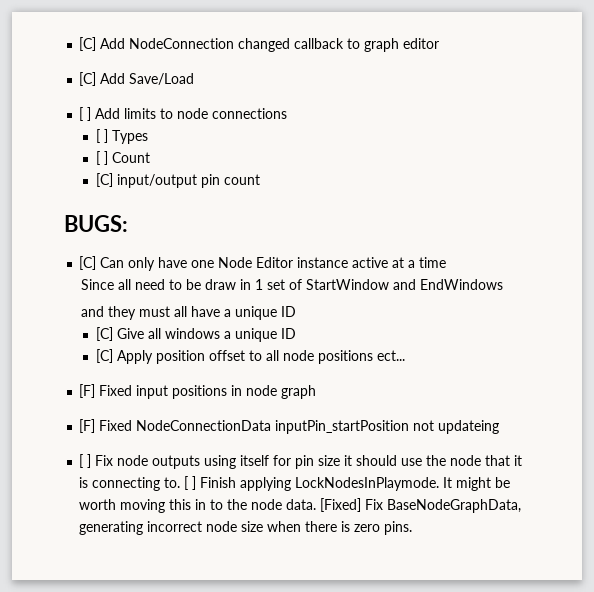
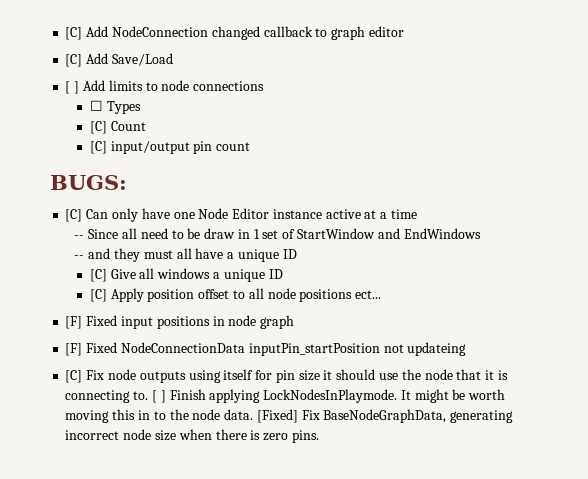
- [ ] Types
+ ☐ Types
- [ ] Count
+ [C] Count
- Since all need to be draw in 1 set of StartWindow and EndWindows
+ -- Since all need to be draw in 1 set of StartWindow and EndWindows
- and they must all have a unique ID
+ -- and they must all have a unique ID
- [ ] Fix node outputs using itself for pin size it should use the node that it is connecting to.
+ [C] Fix node outputs using itself for pin size it should use the node that it is connecting to.

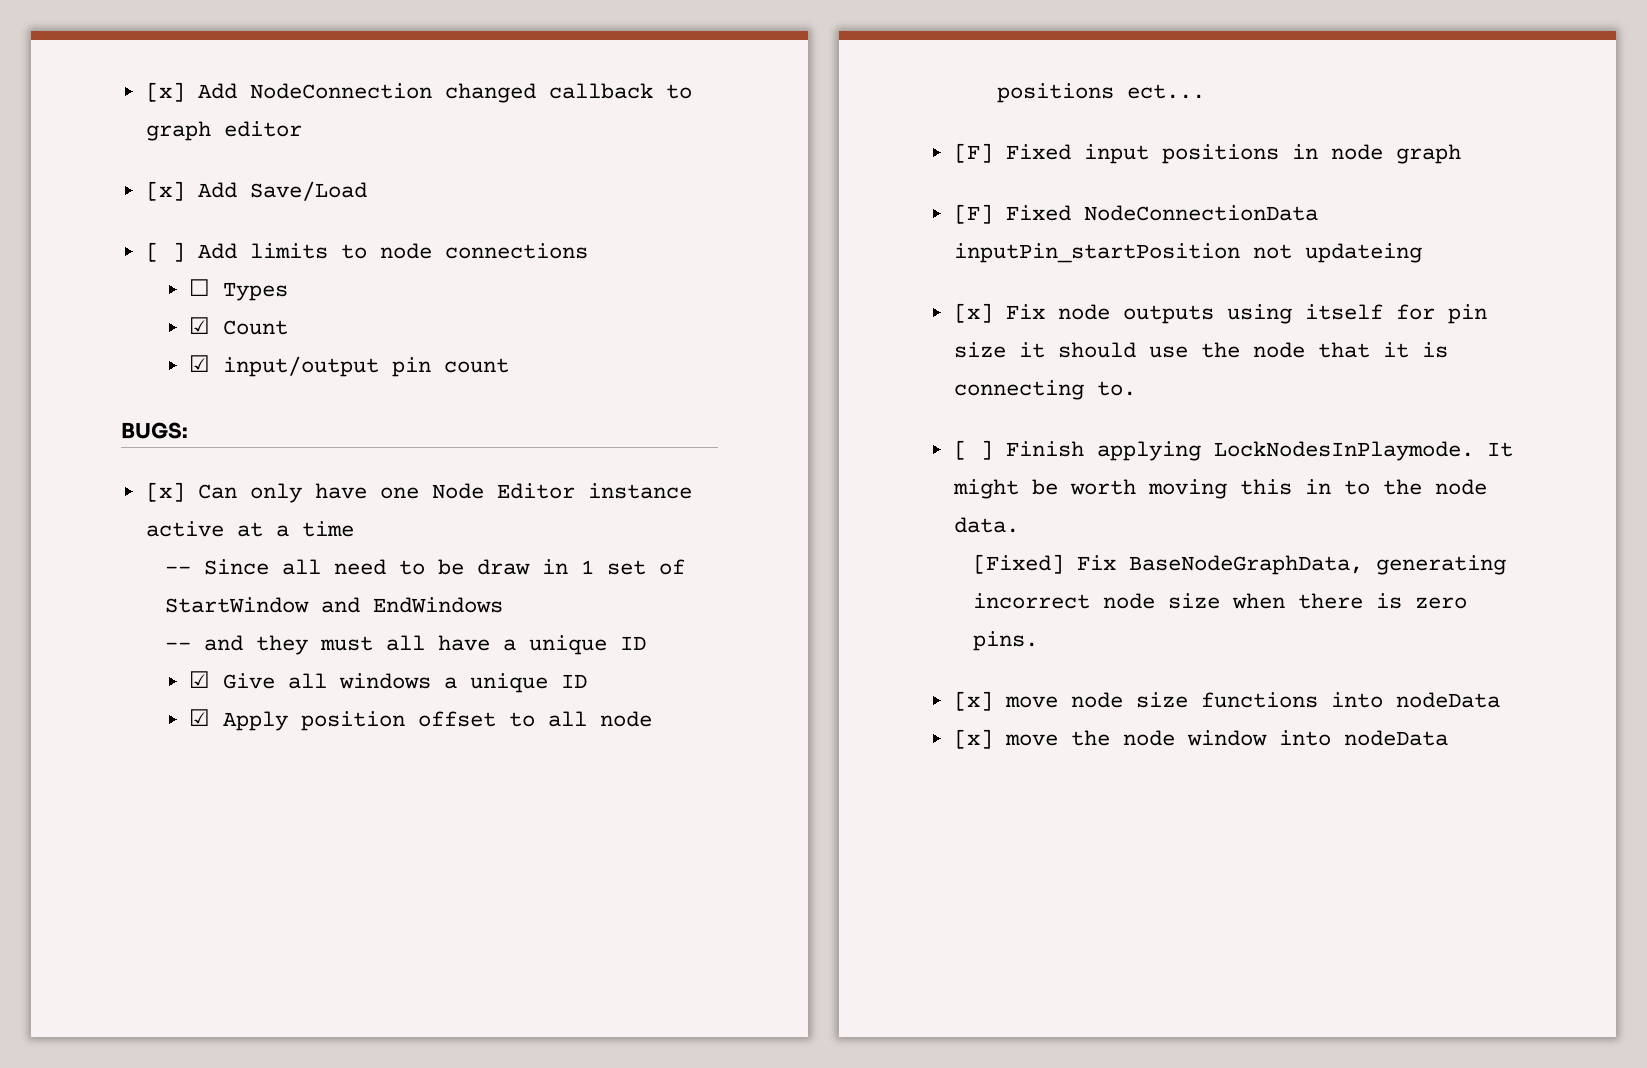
- [C] Add NodeConnection changed callback to graph editor
+ [x] Add NodeConnection changed callback to graph editor
- [C] Add Save/Load
+ [x] Add Save/Load
- [C] Count
+ ☑ Count
- [C] input/output pin count
+ ☑ input/output pin count
- [C] Can only have one Node Editor instance active at a time
+ [x] Can only have one Node Editor instance active at a time
- [C] Give all windows a unique ID
+ ☑ Give all windows a unique ID
- [C] Apply position offset to all node positions ect...
+ ☑ Apply position offset to all node positions ect...
- [C] Fix node outputs using itself for pin size it should use the node that it is connecting to. [ ] Finish applying LockNodesInPlaymode.
+ [x] Fix node outputs using itself for pin size it should use the node that it is connecting to.
+ [ ] Finish applying LockNodesInPlaymode.
- It might be worth moving this in to the node data. [Fixed] Fix BaseNodeGraphData, generating incorrect node size when there is zero pins.
+ It might be worth moving this in to the node data.
+ [Fixed] Fix BaseNodeGraphData, generating incorrect node size when there is zero pins.
+ [x] move node size functions into nodeData
+ [x] move the node window into nodeData

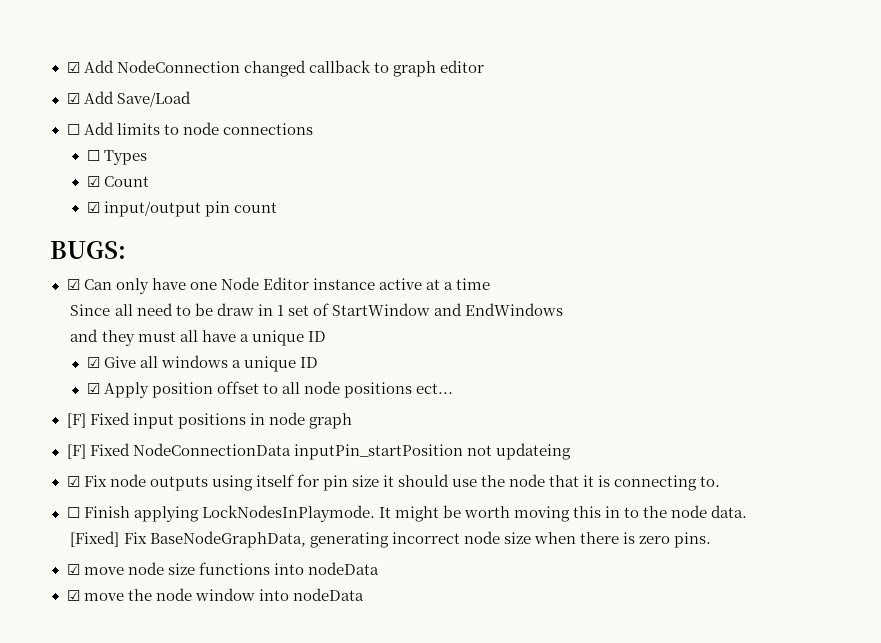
- [x] Add NodeConnection changed callback to graph editor
+ ☑ Add NodeConnection changed callback to graph editor
- [x] Add Save/Load
+ ☑ Add Save/Load
- [ ] Add limits to node connections
+ ☐ Add limits to node connections
- [x] Can only have one Node Editor instance active at a time
+ ☑ Can only have one Node Editor instance active at a time
- -- Since all need to be draw in 1 set of StartWindow and EndWindows
+ Since all need to be draw in 1 set of StartWindow and EndWindows
- -- and they must all have a unique ID
+ and they must all have a unique ID
- [x] Fix node outputs using itself for pin size it should use the node that it is connecting to.
+ ☑ Fix node outputs using itself for pin size it should use the node that it is connecting to.
- [ ] Finish applying LockNodesInPlaymode.
+ ☐ Finish applying LockNodesInPlaymode.
- [x] move node size functions into nodeData
+ ☑ move node size functions into nodeData
- [x] move the node window into nodeData
+ ☑ move the node window into nodeData

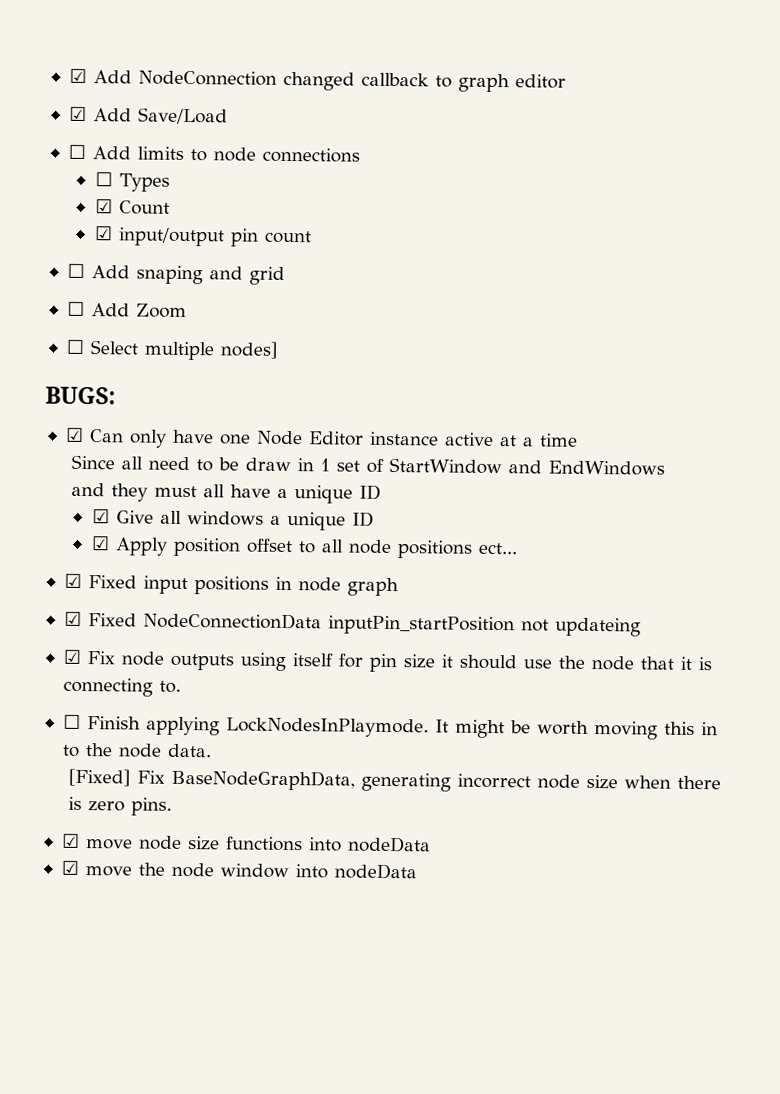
+ ☐ Add snaping and grid
+ ☐ Add Zoom
+ ☐ Select multiple nodes]
- [F] Fixed input positions in node graph
+ ☑ Fixed input positions in node graph
- [F] Fixed NodeConnectionData inputPin_startPosition not updateing
+ ☑ Fixed NodeConnectionData inputPin_startPosition not updateing

